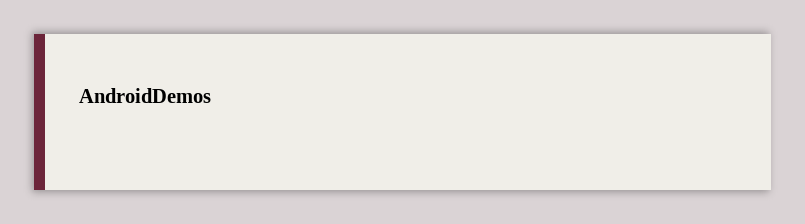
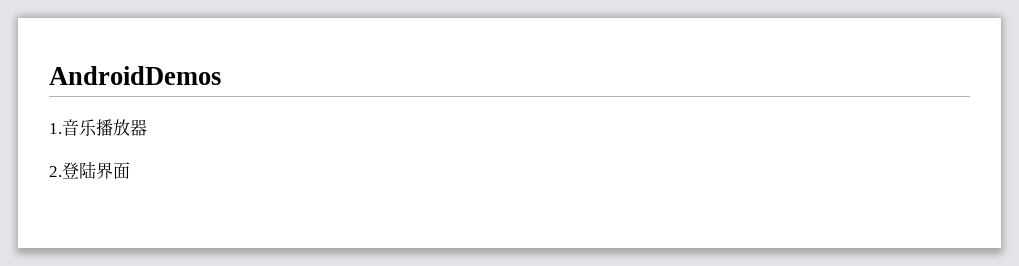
+ 1.音乐播放器
+ 2.登陆界面

